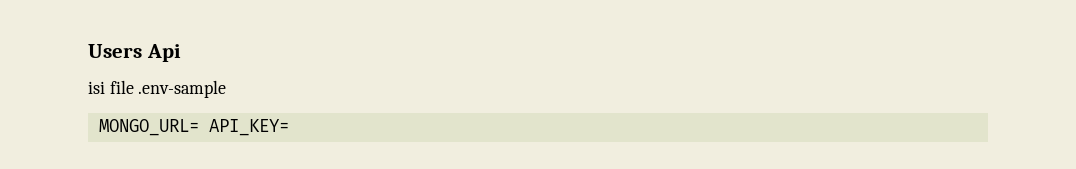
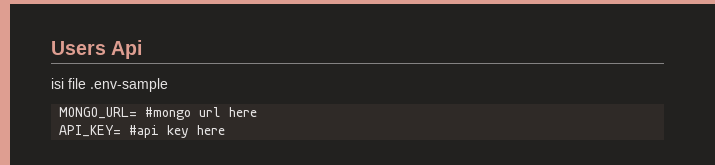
- MONGO_URL= API_KEY=
+ MONGO_URL= #mongo url here
+ API_KEY= #api key here

